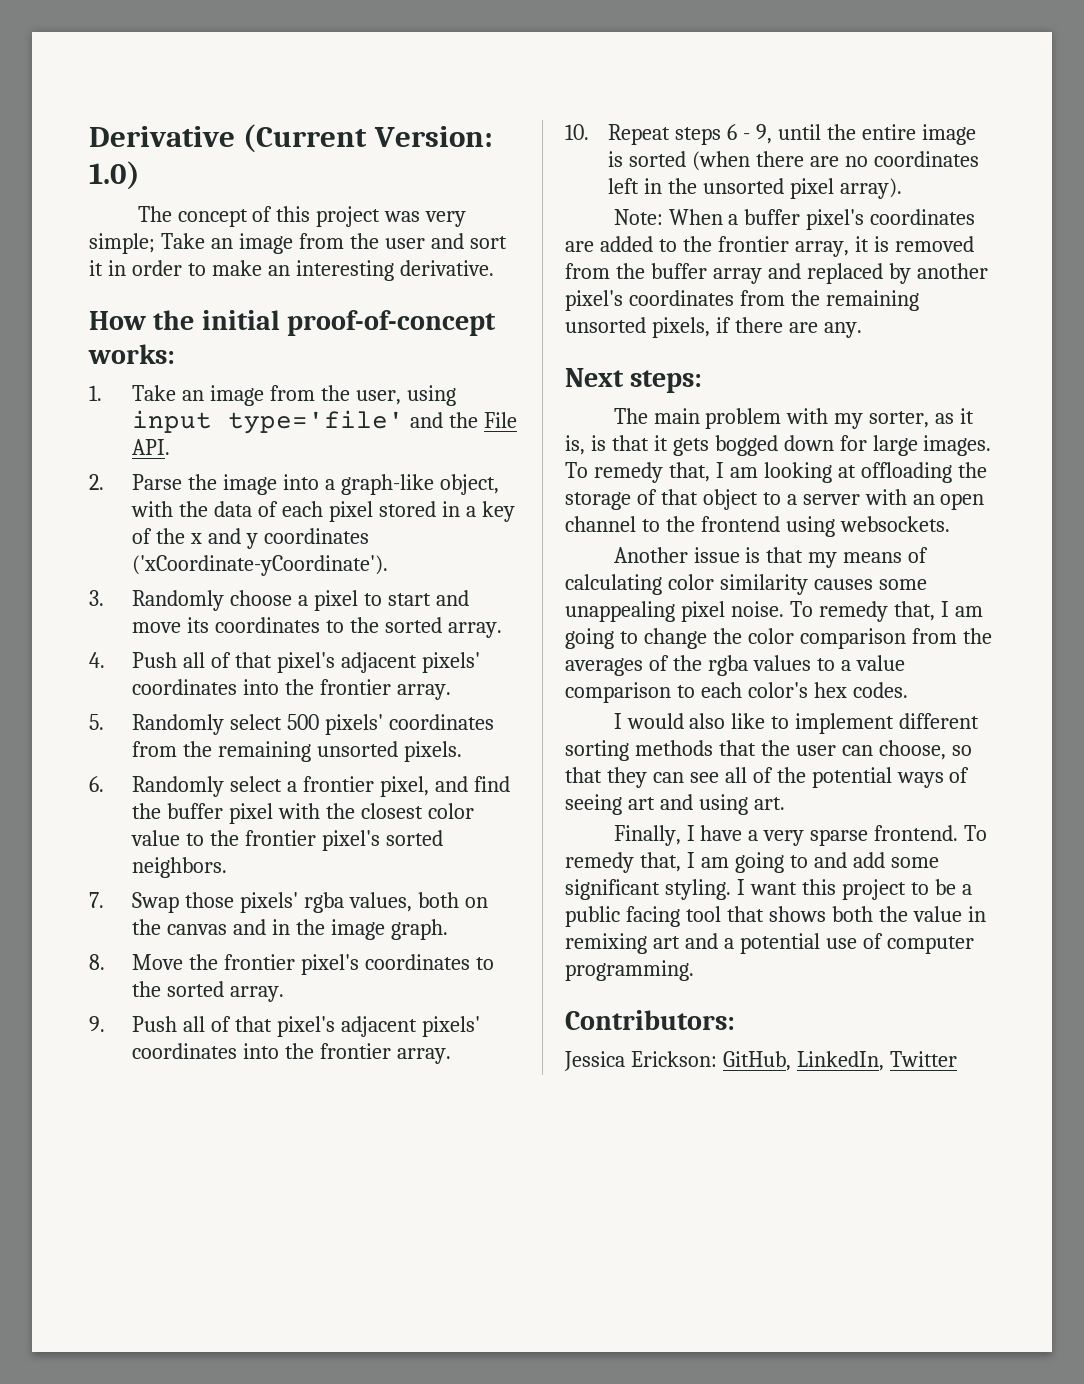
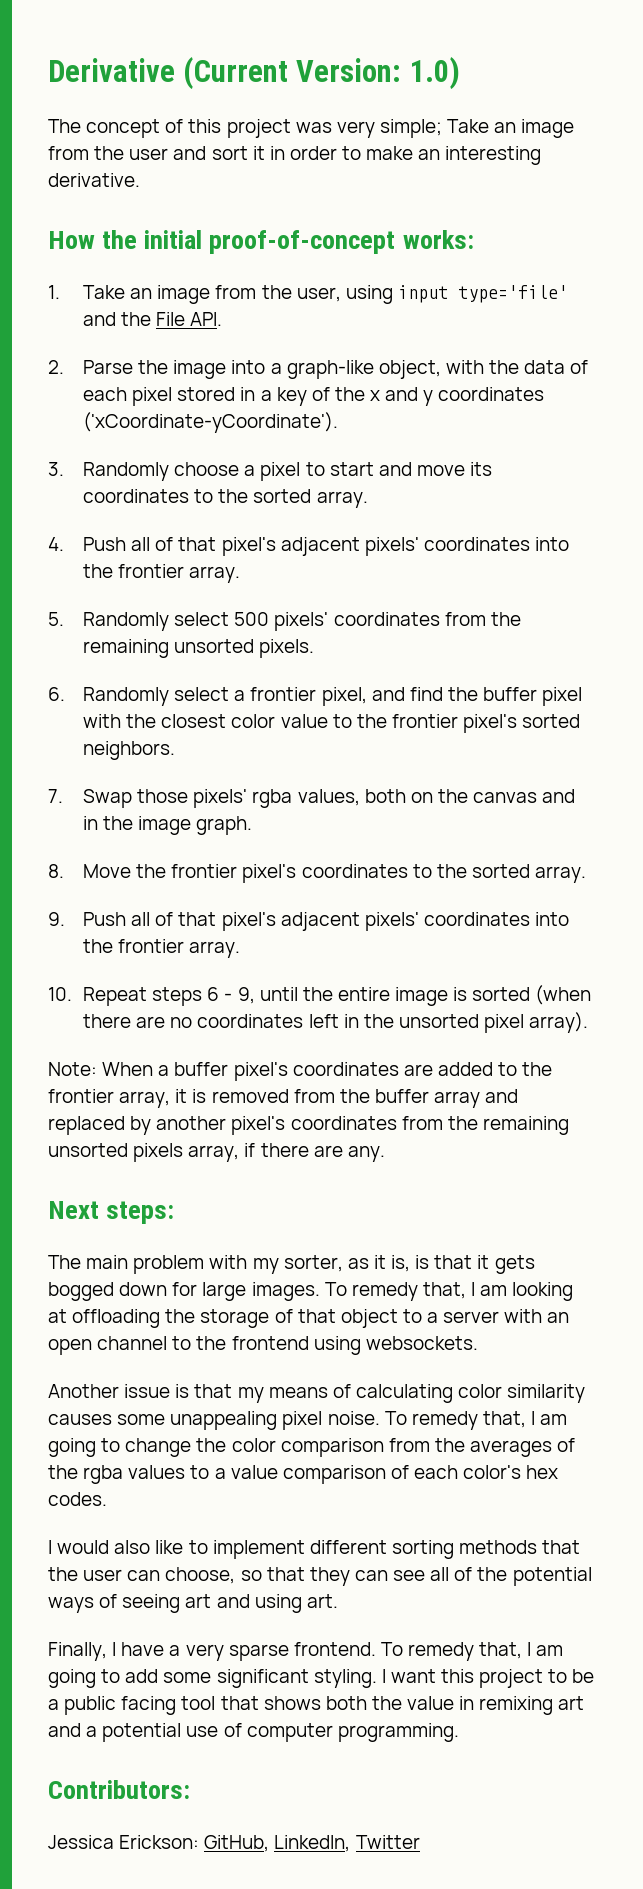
- Note: When a buffer pixel's coordinates are added to the frontier array, it is removed from the buffer array and replaced by another pixel's coordinates from the remaining unsorted pixels, if there are any.
+ Note: When a buffer pixel's coordinates are added to the frontier array, it is removed from the buffer array and replaced by another pixel's coordinates from the remaining unsorted pixels array, if there are any.
- To remedy that, I am going to change the color comparison from the averages of the rgba values to a value comparison to each color's hex codes.
+ To remedy that, I am going to change the color comparison from the averages of the rgba values to a value comparison of each color's hex codes.
- To remedy that, I am going to and add some significant styling.
+ To remedy that, I am going to add some significant styling.

